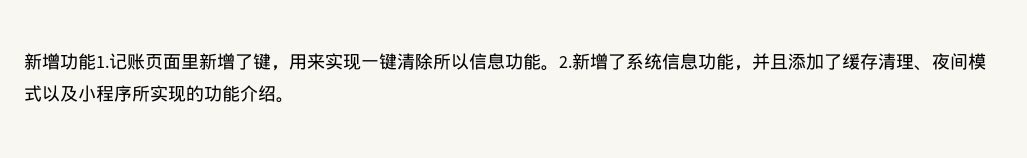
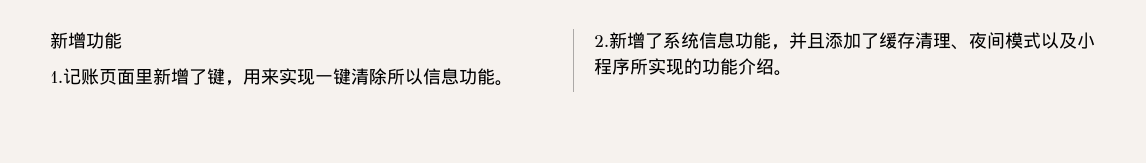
- 新增功能1.记账页面里新增了键，用来实现一键清除所以信息功能。2.新增了系统信息功能，并且添加了缓存清理、夜间模式以及小程序所实现的功能介绍。
+ 新增功能
+ 1.记账页面里新增了键，用来实现一键清除所以信息功能。
+ 2.新增了系统信息功能，并且添加了缓存清理、夜间模式以及小程序所实现的功能介绍。

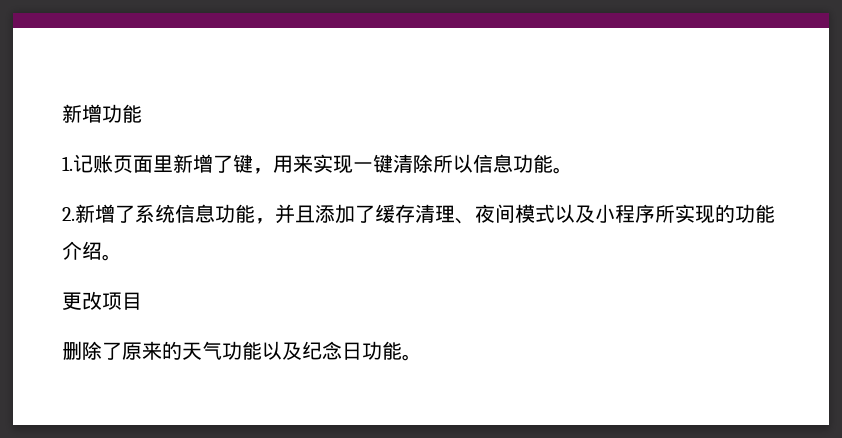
+ 更改项目
+ 删除了原来的天气功能以及纪念日功能。

